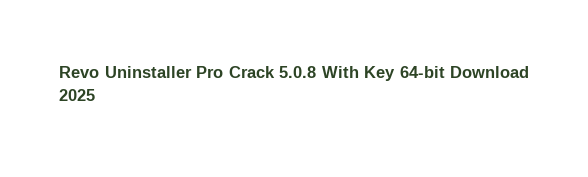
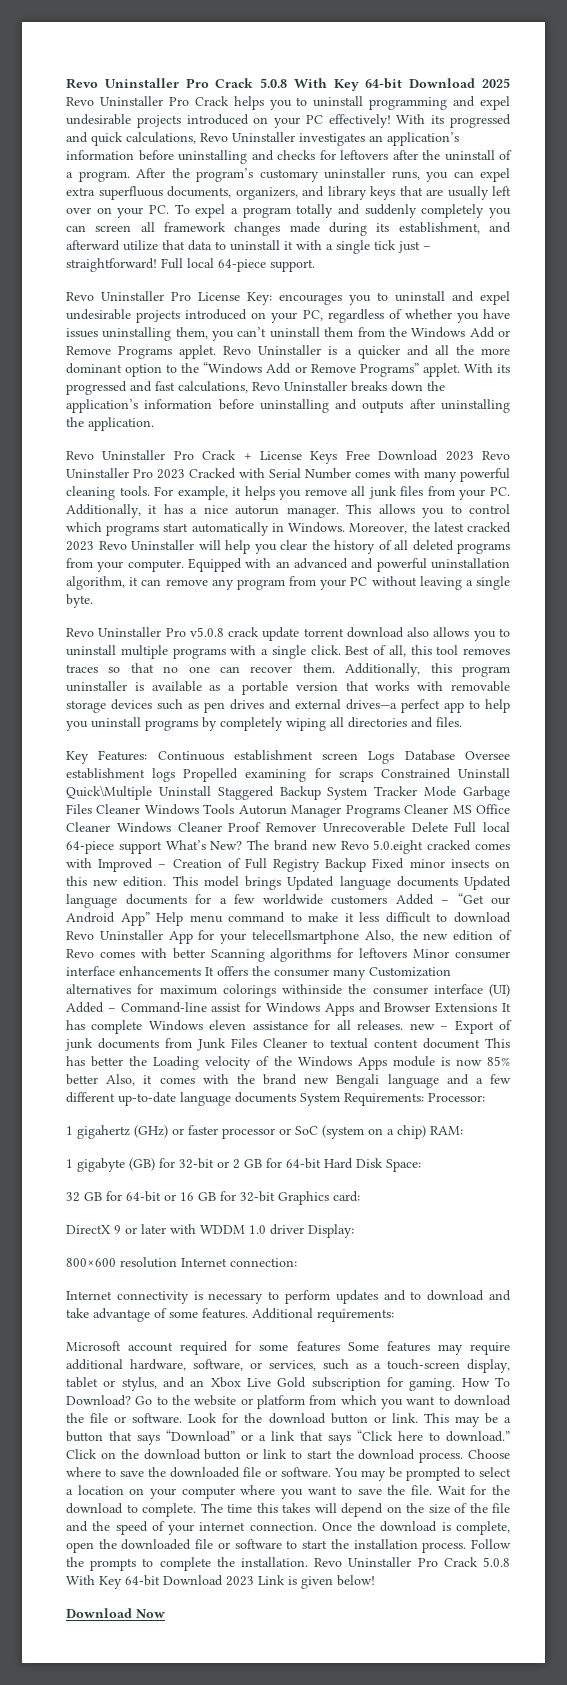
- Revo Uninstaller Pro Crack 5.0.8 With Key 64-bit Download 2025
+ Revo Uninstaller Pro Crack 5.0.8 With Key 64-bit Download 2025 Revo Uninstaller Pro Crack helps you to uninstall programming and expel undesirable projects introduced on your PC effectively! With its progressed and quick calculations, Revo Uninstaller investigates an application’s information before uninstalling and checks for leftovers after the uninstall of a program. After the program’s customary uninstaller runs, you can expel extra superfluous documents, organizers, and library keys that are usually left over on your PC. To expel a program totally and suddenly completely you can screen all framework changes made during its establishment, and afterward utilize that data to uninstall it with a single tick just – straightforward! Full local 64-piece support.
+ Revo Uninstaller Pro License Key: encourages you to uninstall and expel undesirable projects introduced on your PC, regardless of whether you have issues uninstalling them, you can’t uninstall them from the Windows Add or Remove Programs applet. Revo Uninstaller is a quicker and all the more dominant option to the “Windows Add or Remove Programs” applet. With its progressed and fast calculations, Revo Uninstaller breaks down the application’s information before uninstalling and outputs after uninstalling the application.
+ Revo Uninstaller Pro Crack + License Keys Free Download 2023 Revo Uninstaller Pro 2023 Cracked with Serial Number comes with many powerful cleaning tools. For example, it helps you remove all junk files from your PC. Additionally, it has a nice autorun manager. This allows you to control which programs start automatically in Windows. Moreover, the latest cracked 2023 Revo Uninstaller will help you clear the history of all deleted programs from your computer. Equipped with an advanced and powerful uninstallation algorithm, it can remove any program from your PC without leaving a single byte.
+ Revo Uninstaller Pro v5.0.8 crack update torrent download also allows you to uninstall multiple programs with a single click. Best of all, this tool removes traces so that no one can recover them. Additionally, this program uninstaller is available as a portable version that works with removable storage devices such as pen drives and external drives—a perfect app to help you uninstall programs by completely wiping all directories and files.
+ Key Features: Continuous establishment screen Logs Database Oversee establishment logs Propelled examining for scraps Constrained Uninstall Quick\Multiple Uninstall Staggered Backup System Tracker Mode Garbage Files Cleaner Windows Tools Autorun Manager Programs Cleaner MS Office Cleaner Windows Cleaner Proof Remover Unrecoverable Delete Full local 64-piece support What’s New? The brand new Revo 5.0.eight cracked comes with Improved – Creation of Full Registry Backup Fixed minor insects on this new edition. This model brings Updated language documents Updated language documents for a few worldwide customers Added – “Get our Android App” Help menu command to make it less difficult to download Revo Uninstaller App for your telecellsmartphone Also, the new edition of Revo comes with better Scanning algorithms for leftovers Minor consumer interface enhancements It offers the consumer many Customization alternatives for maximum colorings withinside the consumer interface (UI) Added – Command-line assist for Windows Apps and Browser Extensions It has complete Windows eleven assistance for all releases. new – Export of junk documents from Junk Files Cleaner to textual content document This has better the Loading velocity of the Windows Apps module is now 85% better Also, it comes with the brand new Bengali language and a few different up-to-date language documents System Requirements: Processor:
+ 1 gigahertz (GHz) or faster processor or SoC (system on a chip) RAM:
+ 1 gigabyte (GB) for 32-bit or 2 GB for 64-bit Hard Disk Space:
+ 32 GB for 64-bit or 16 GB for 32-bit Graphics card:
+ DirectX 9 or later with WDDM 1.0 driver Display:
+ 800×600 resolution Internet connection:
+ Internet connectivity is necessary to perform updates and to download and take advantage of some features. Additional requirements:
+ Microsoft account required for some features Some features may require additional hardware, software, or services, such as a touch-screen display, tablet or stylus, and an Xbox Live Gold subscription for gaming. How To Download? Go to the website or platform from which you want to download the file or software. Look for the download button or link. This may be a button that says “Download” or a link that says “Click here to download.” Click on the download button or link to start the download process. Choose where to save the downloaded file or software. You may be prompted to select a location on your computer where you want to save the file. Wait for the download to complete. The time this takes will depend on the size of the file and the speed of your internet connection. Once the download is complete, open the downloaded file or software to start the installation process. Follow the prompts to complete the installation. Revo Uninstaller Pro Crack 5.0.8 With Key 64-bit Download 2023 Link is given below!
+ Download Now

